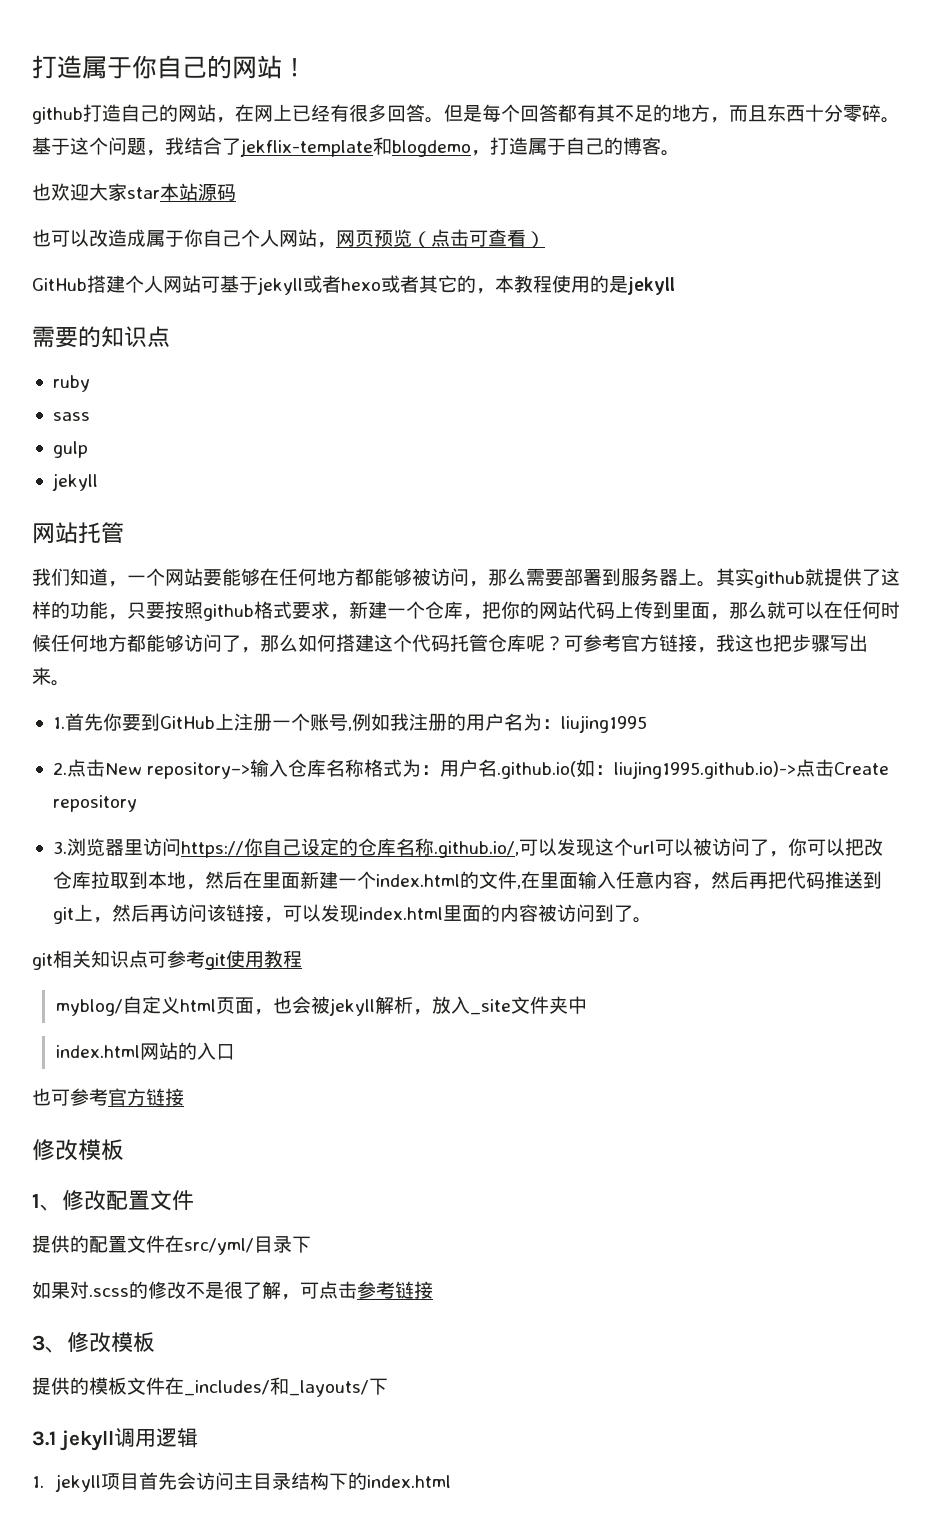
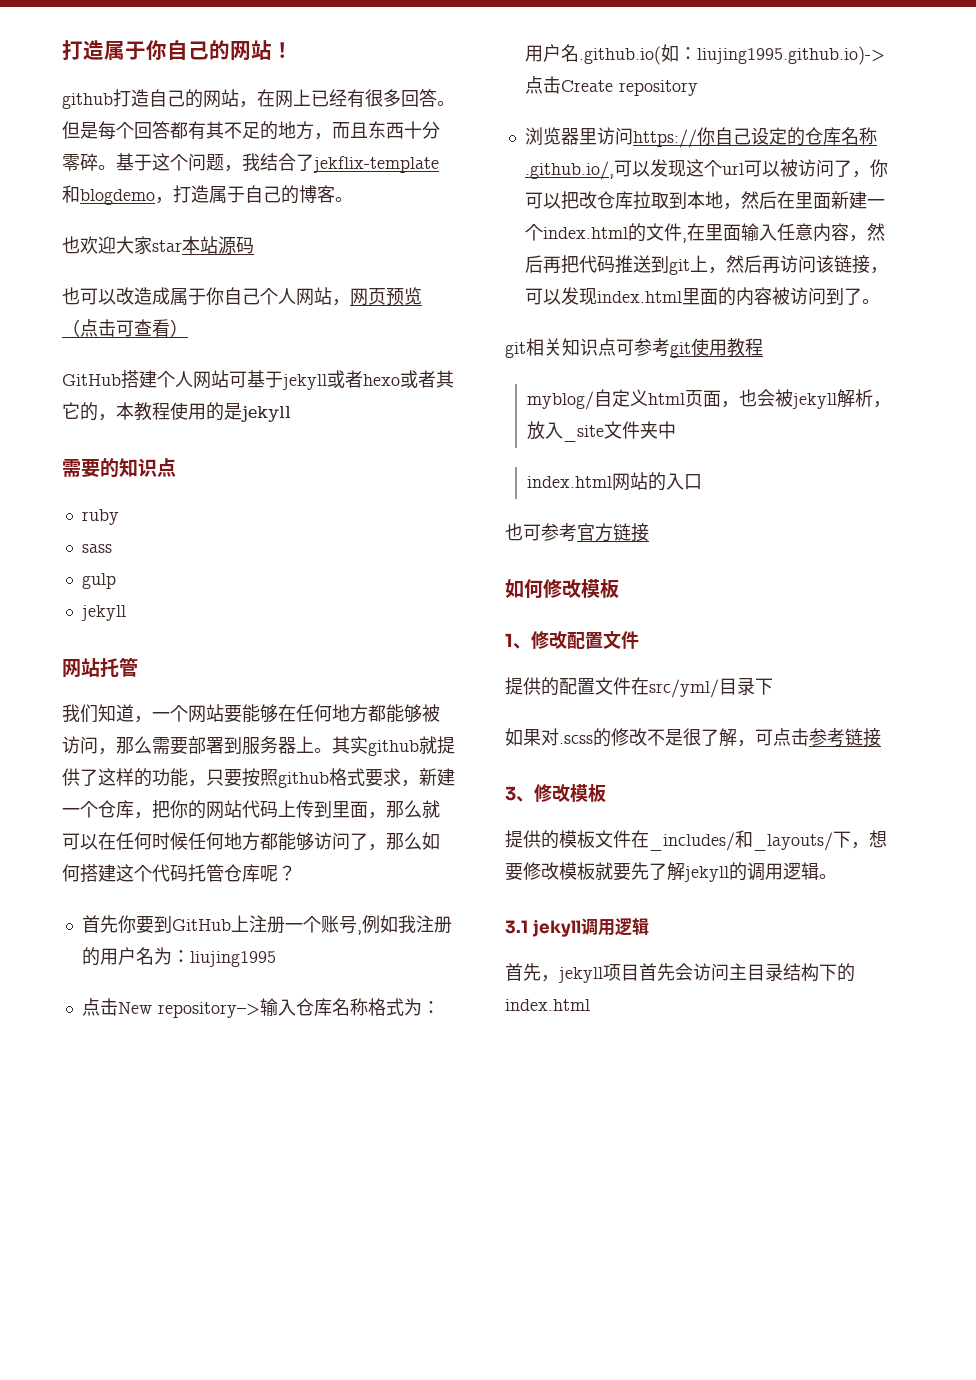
- 其实github就提供了这样的功能，只要按照github格式要求，新建一个仓库，把你的网站代码上传到里面，那么就可以在任何时候任何地方都能够访问了，那么如何搭建这个代码托管仓库呢？可参考官方链接，我这也把步骤写出来。
- 1.首先你要到GitHub上注册一个账号,例如我注册的用户名为：liujing1995
+ 其实github就提供了这样的功能，只要按照github格式要求，新建一个仓库，把你的网站代码上传到里面，那么就可以在任何时候任何地方都能够访问了，那么如何搭建这个代码托管仓库呢？
+ 首先你要到GitHub上注册一个账号,例如我注册的用户名为：liujing1995
- 2.点击New repository–>输入仓库名称格式为：用户名.github.io(如：liujing1995.github.io)->点击Create repository
+ 点击New repository–>输入仓库名称格式为：用户名.github.io(如：liujing1995.github.io)->点击Create repository
- 3.浏览器里访问https://你自己设定的仓库名称.github.io/,可以发现这个url可以被访问了，你可以把改仓库拉取到本地，然后在里面新建一个index.html的文件,在里面输入任意内容，然后再把代码推送到git上，然后再访问该链接，可以发现index.html里面的内容被访问到了。
+ 浏览器里访问https://你自己设定的仓库名称.github.io/,可以发现这个url可以被访问了，你可以把改仓库拉取到本地，然后在里面新建一个index.html的文件,在里面输入任意内容，然后再把代码推送到git上，然后再访问该链接，可以发现index.html里面的内容被访问到了。
  也可参考官方链接
- 修改模板
+ 如何修改模板
- 提供的模板文件在_includes/和_layouts/下
+ 提供的模板文件在_includes/和_layouts/下，想要修改模板就要先了解jekyll的调用逻辑。
- 1. jekyll项目首先会访问主目录结构下的index.html
+ 首先，jekyll项目首先会访问主目录结构下的index.html

